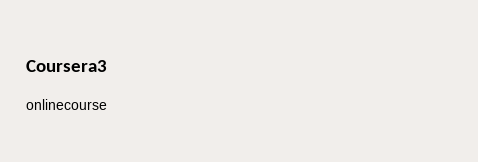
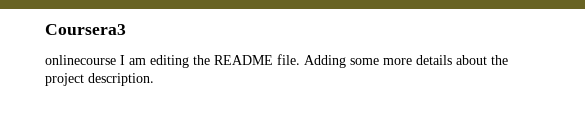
- onlinecourse
+ onlinecourse I am editing the README file. Adding some more details about the project description.

